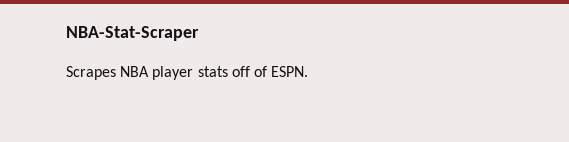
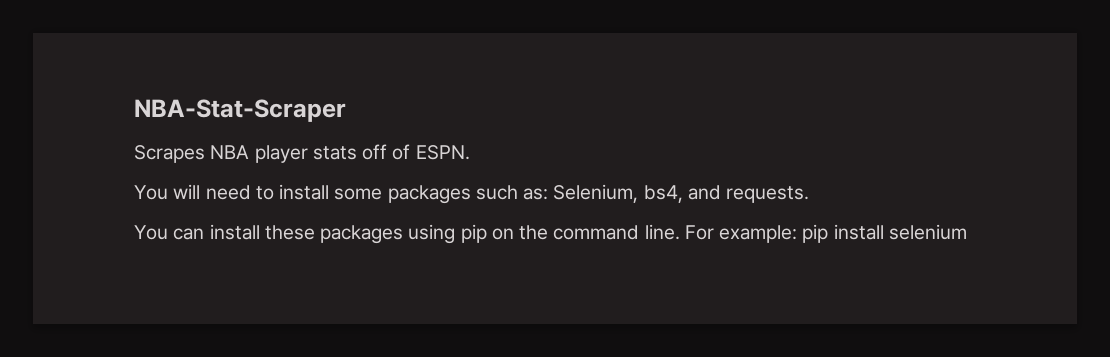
+ You will need to install some packages such as: Selenium, bs4, and requests.
+ You can install these packages using pip on the command line. For example: pip install selenium

